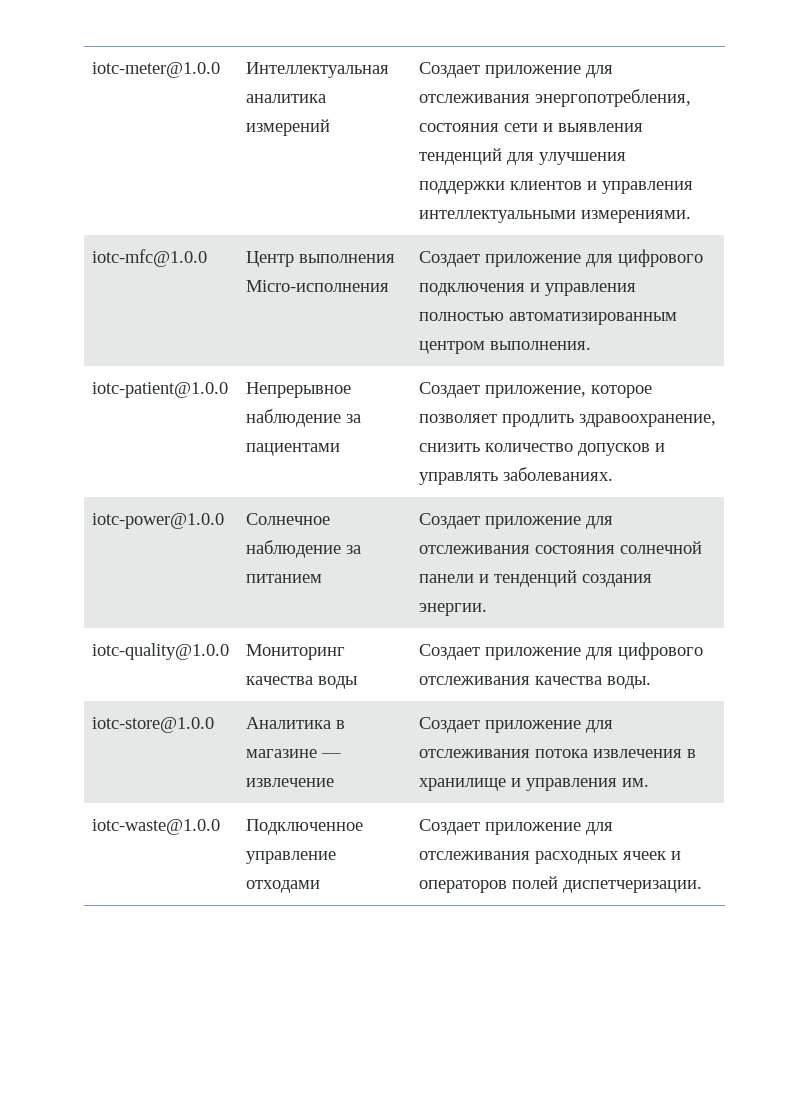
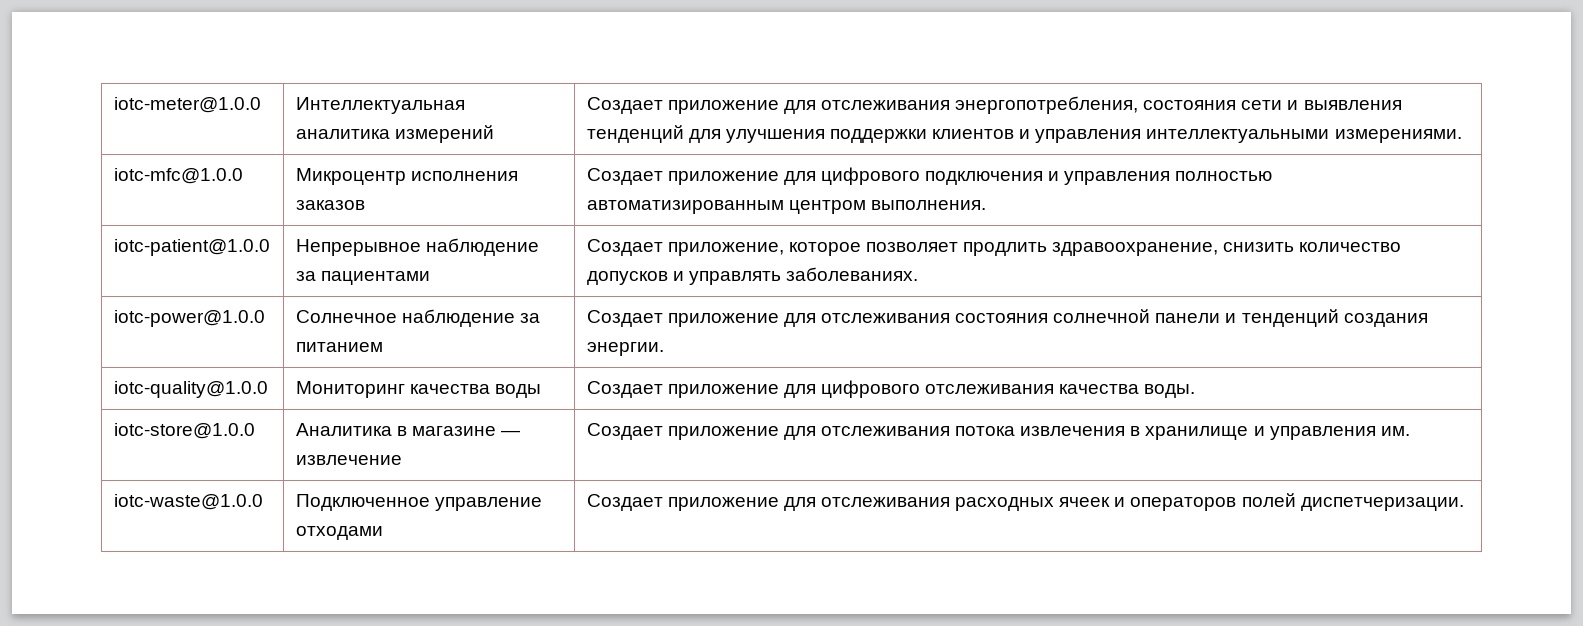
- iotc-mfc@1.0.0 | Центр выполнения Micro-исполнения | Создает приложение для цифрового подключения и управления полностью автоматизированным центром выполнения.
+ iotc-mfc@1.0.0 | Микроцентр исполнения заказов | Создает приложение для цифрового подключения и управления полностью автоматизированным центром выполнения.

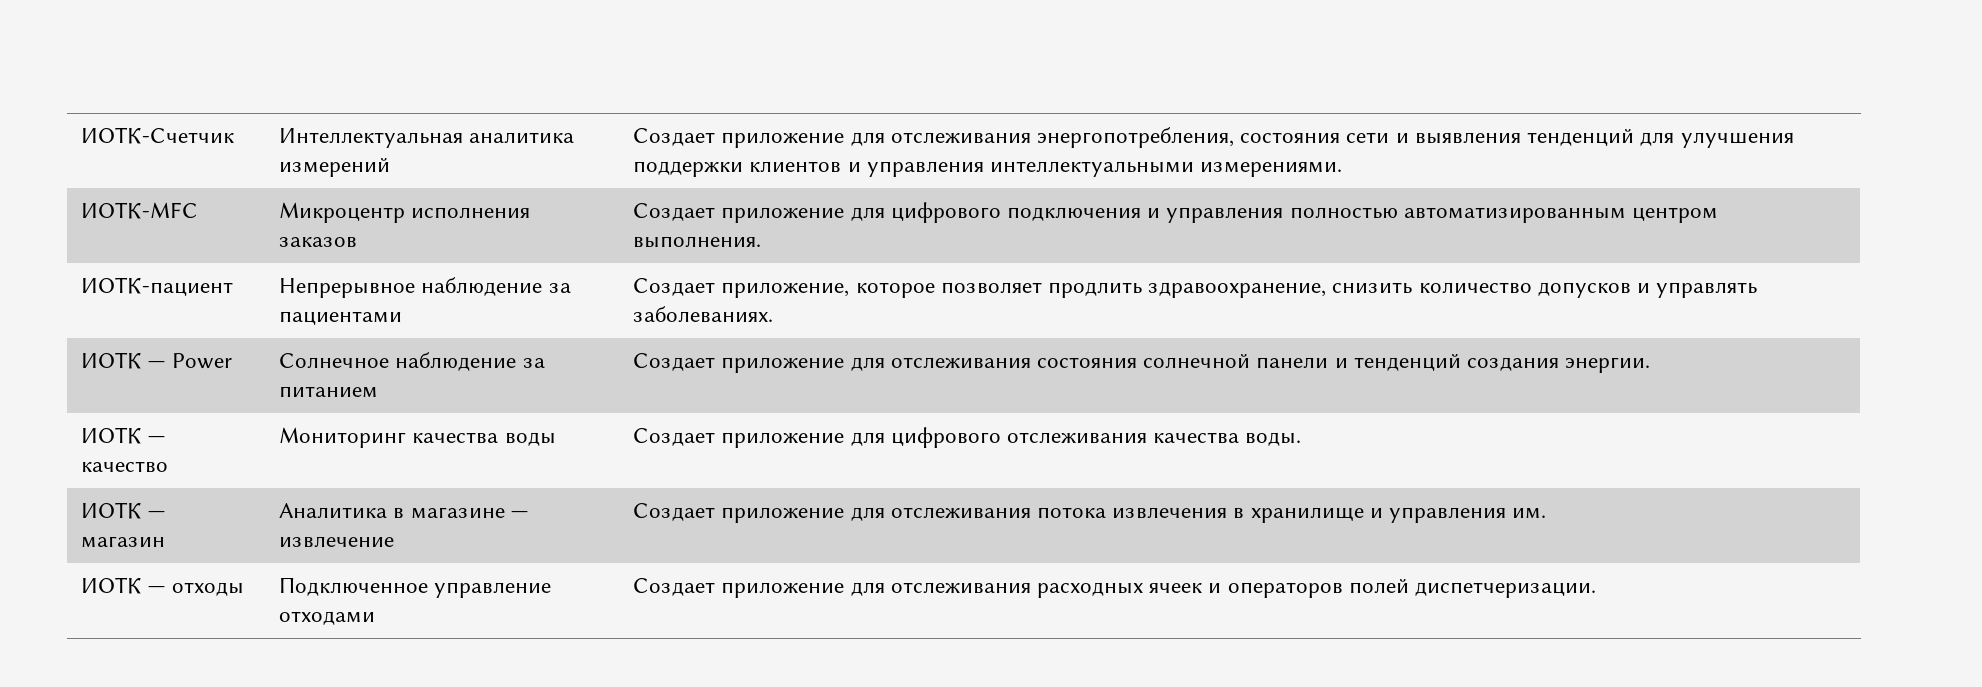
- iotc-meter@1.0.0 | Интеллектуальная аналитика измерений | Создает приложение для отслеживания энергопотребления, состояния сети и выявления тенденций для улучшения поддержки клиентов и управления интеллектуальными измерениями.
+ ИОТК-Счетчик | Интеллектуальная аналитика измерений | Создает приложение для отслеживания энергопотребления, состояния сети и выявления тенденций для улучшения поддержки клиентов и управления интеллектуальными измерениями.
- iotc-mfc@1.0.0 | Микроцентр исполнения заказов | Создает приложение для цифрового подключения и управления полностью автоматизированным центром выполнения.
+ ИОТК-MFC | Микроцентр исполнения заказов | Создает приложение для цифрового подключения и управления полностью автоматизированным центром выполнения.
- iotc-patient@1.0.0 | Непрерывное наблюдение за пациентами | Создает приложение, которое позволяет продлить здравоохранение, снизить количество допусков и управлять заболеваниях.
+ ИОТК-пациент | Непрерывное наблюдение за пациентами | Создает приложение, которое позволяет продлить здравоохранение, снизить количество допусков и управлять заболеваниях.
- iotc-power@1.0.0 | Солнечное наблюдение за питанием | Создает приложение для отслеживания состояния солнечной панели и тенденций создания энергии.
+ ИОТК — Power | Солнечное наблюдение за питанием | Создает приложение для отслеживания состояния солнечной панели и тенденций создания энергии.
- iotc-quality@1.0.0 | Мониторинг качества воды | Создает приложение для цифрового отслеживания качества воды.
+ ИОТК — качество | Мониторинг качества воды | Создает приложение для цифрового отслеживания качества воды.
- iotc-store@1.0.0 | Аналитика в магазине — извлечение | Создает приложение для отслеживания потока извлечения в хранилище и управления им.
+ ИОТК — магазин | Аналитика в магазине — извлечение | Создает приложение для отслеживания потока извлечения в хранилище и управления им.
- iotc-waste@1.0.0 | Подключенное управление отходами | Создает приложение для отслеживания расходных ячеек и операторов полей диспетчеризации.
+ ИОТК — отходы | Подключенное управление отходами | Создает приложение для отслеживания расходных ячеек и операторов полей диспетчеризации.

